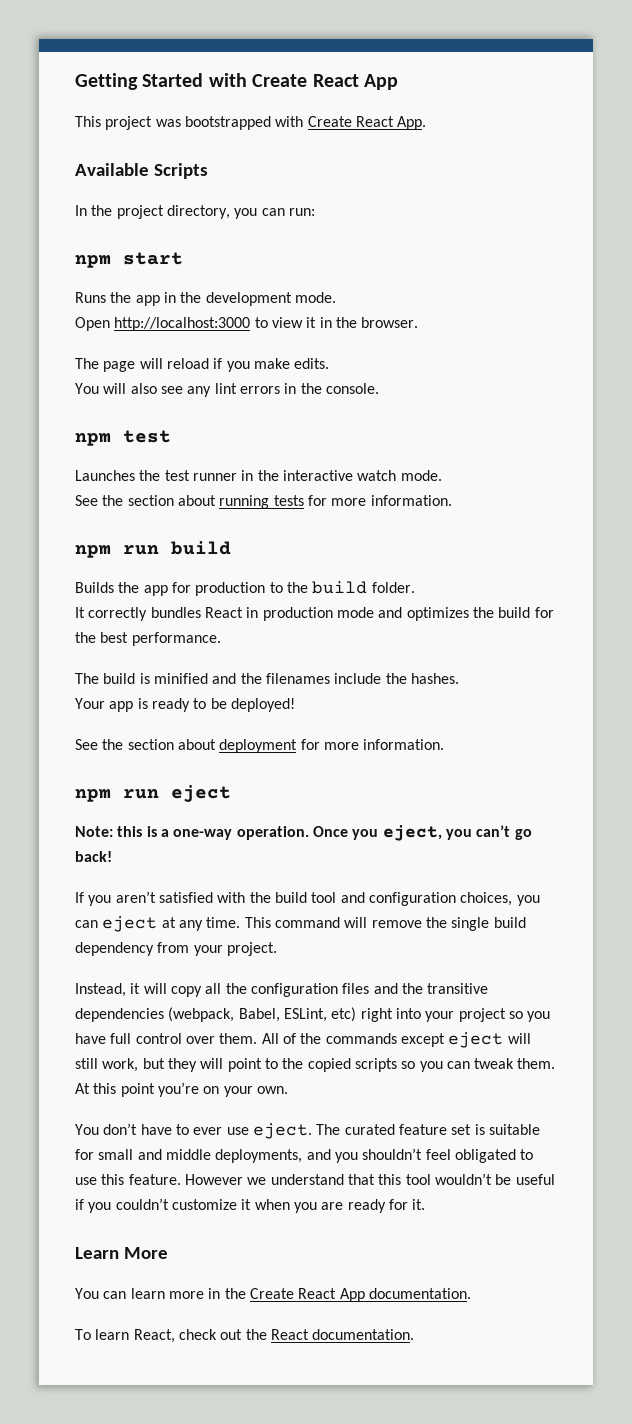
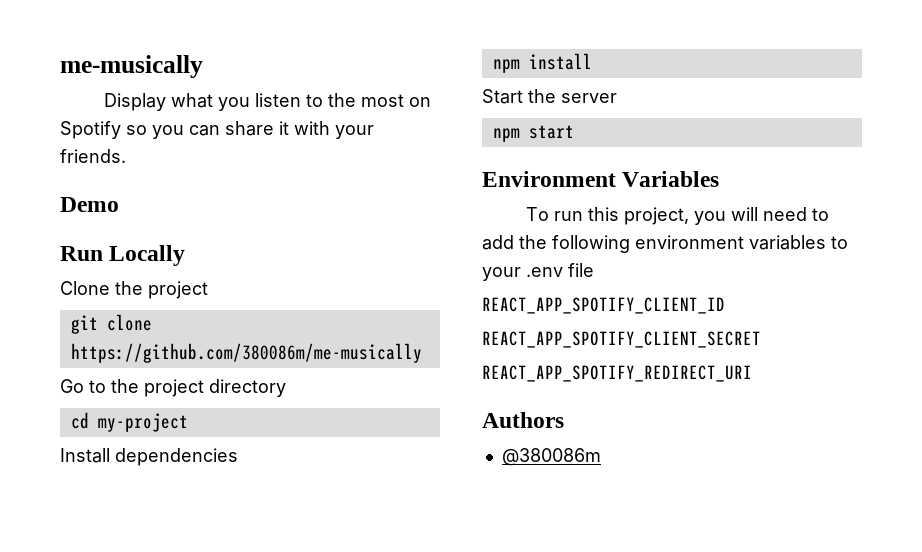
- Getting Started with Create React App
- This project was bootstrapped with Create React App.
- Available Scripts
- In the project directory, you can run:
+ me-musically
+ Display what you listen to the most on Spotify so you can share it with your friends.
+ Demo
+ Run Locally
+ Clone the project
+ git clone https://github.com/380086m/me-musically
+ Go to the project directory
+ cd my-project
+ Install dependencies
+ npm install
+ Start the server
  npm start
- Runs the app in the development mode.
- Open http://localhost:3000 to view it in the browser.
- The page will reload if you make edits.
- You will also see any lint errors in the console.
- npm test
- Launches the test runner in the interactive watch mode.
- See the section about running tests for more information.
- npm run build
- Builds the app for production to the build folder.
- It correctly bundles React in production mode and optimizes the build for the best performance.
- The build is minified and the filenames include the hashes.
- Your app is ready to be deployed!
- See the section about deployment for more information.
- npm run eject
- Note: this is a one-way operation. Once you eject, you can’t go back!
- If you aren’t satisfied with the build tool and configuration choices, you can eject at any time. This command will remove the single build dependency from your project.
- Instead, it will copy all the configuration files and the transitive dependencies (webpack, Babel, ESLint, etc) right into your project so you have full control over them. All of the commands except eject will still work, but they will point to the copied scripts so you can tweak them. At this point you’re on your own.
- You don’t have to ever use eject. The curated feature set is suitable for small and middle deployments, and you shouldn’t feel obligated to use this feature. However we understand that this tool wouldn’t be useful if you couldn’t customize it when you are ready for it.
- Learn More
- You can learn more in the Create React App documentation.
- To learn React, check out the React documentation.
+ Environment Variables
+ To run this project, you will need to add the following environment variables to your .env file
+ REACT_APP_SPOTIFY_CLIENT_ID
+ REACT_APP_SPOTIFY_CLIENT_SECRET
+ REACT_APP_SPOTIFY_REDIRECT_URI
+ Authors
+ @380086m

